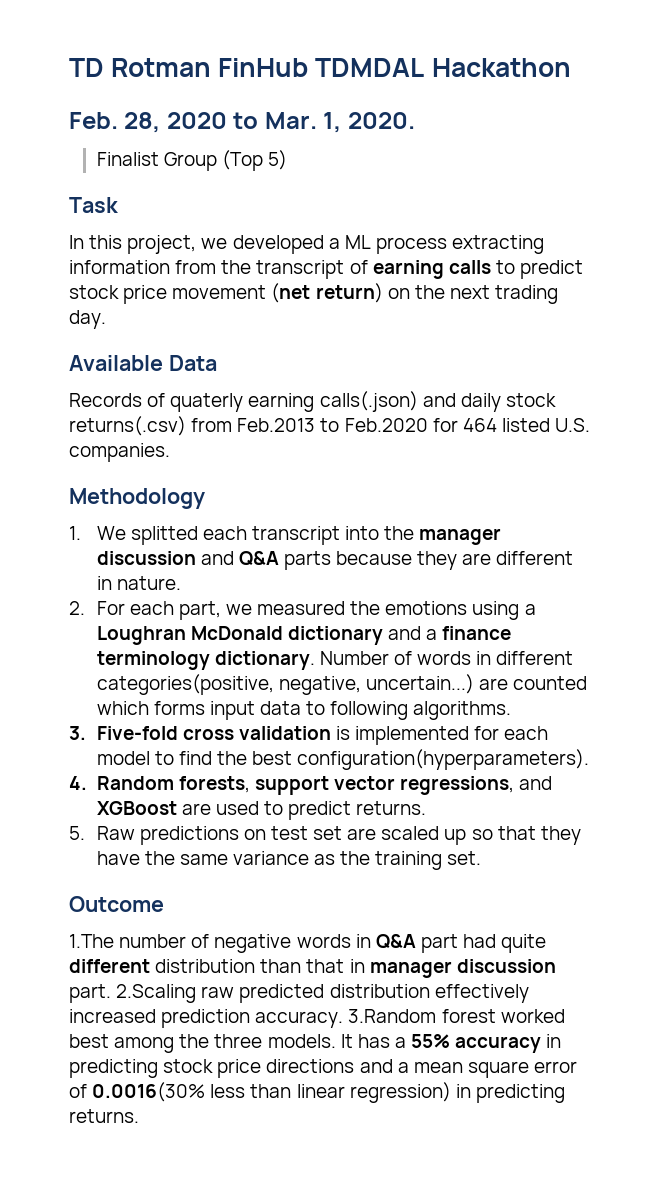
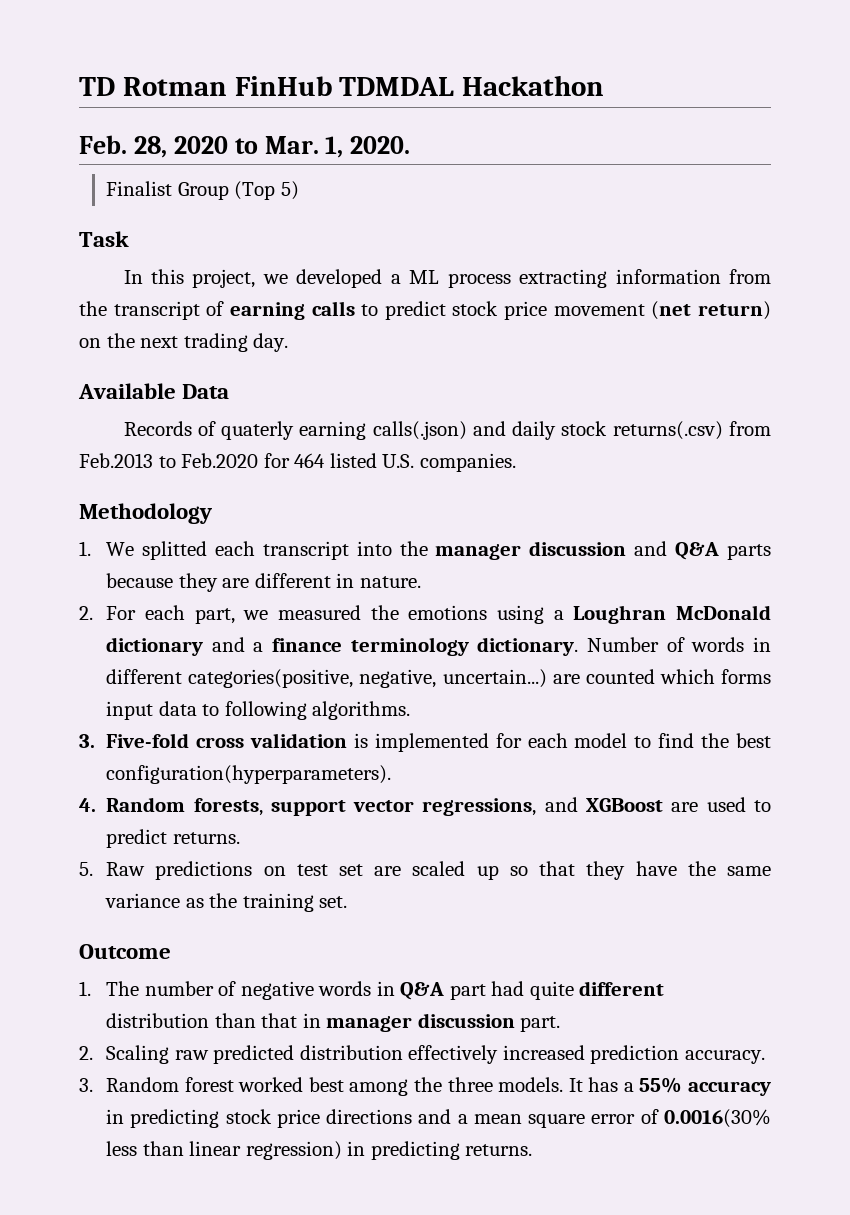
- 1.The number of negative words in Q&A part had quite different distribution than that in manager discussion part. 2.Scaling raw predicted distribution effectively increased prediction accuracy. 3.Random forest worked best among the three models.
+ 1. The number of negative words in Q&A part had quite different distribution than that in manager discussion part.
+ 2. Scaling raw predicted distribution effectively increased prediction accuracy.
+ 3. Random forest worked best among the three models.

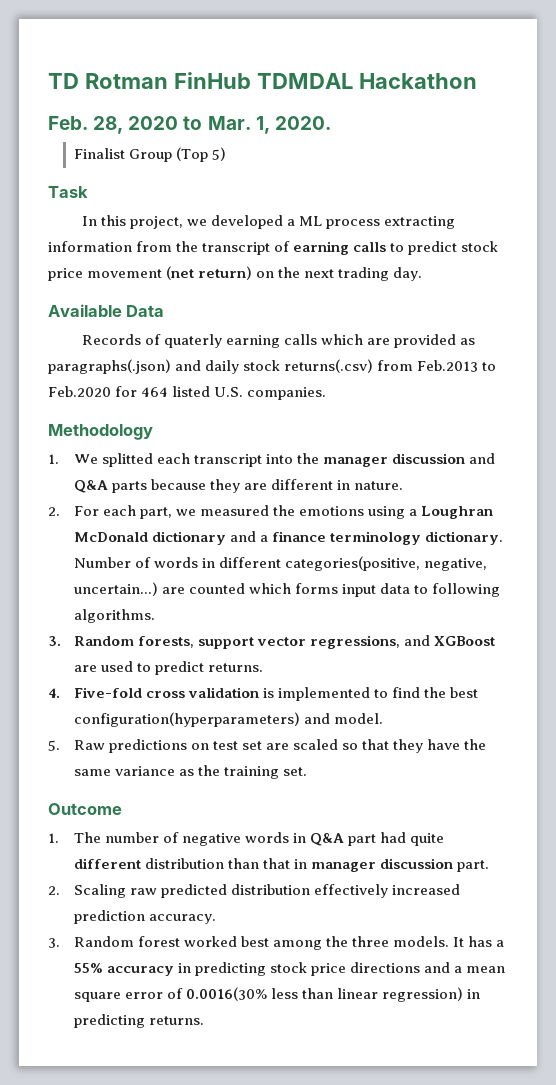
- Records of quaterly earning calls(.json) and daily stock returns(.csv) from Feb.2013 to Feb.2020 for 464 listed U.S. companies.
+ Records of quaterly earning calls which are provided as paragraphs(.json) and daily stock returns(.csv) from Feb.2013 to Feb.2020 for 464 listed U.S. companies.
- 3. Five-fold cross validation is implemented for each model to find the best configuration(hyperparameters).
- 4. Random forests, support vector regressions, and XGBoost are used to predict returns.
+ 3. Random forests, support vector regressions, and XGBoost are used to predict returns.
+ 4. Five-fold cross validation is implemented to find the best configuration(hyperparameters) and model.
- 5. Raw predictions on test set are scaled up so that they have the same variance as the training set.
+ 5. Raw predictions on test set are scaled so that they have the same variance as the training set.

